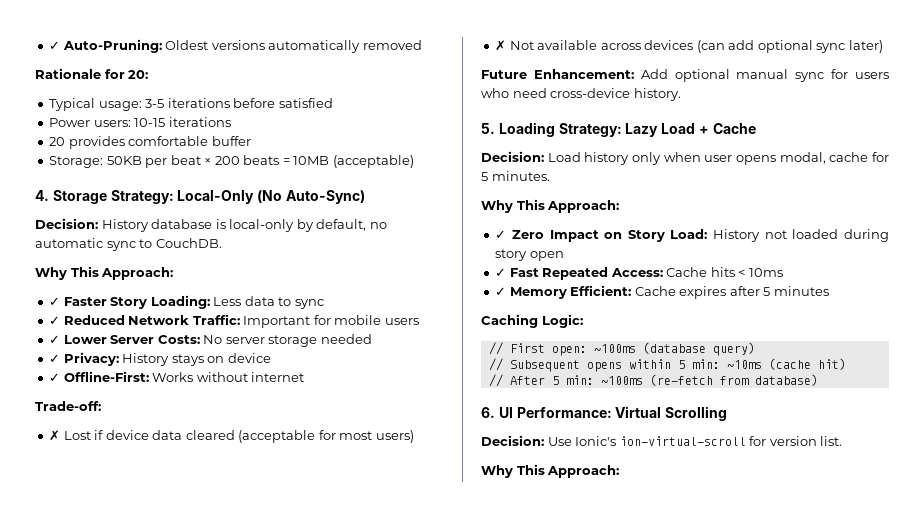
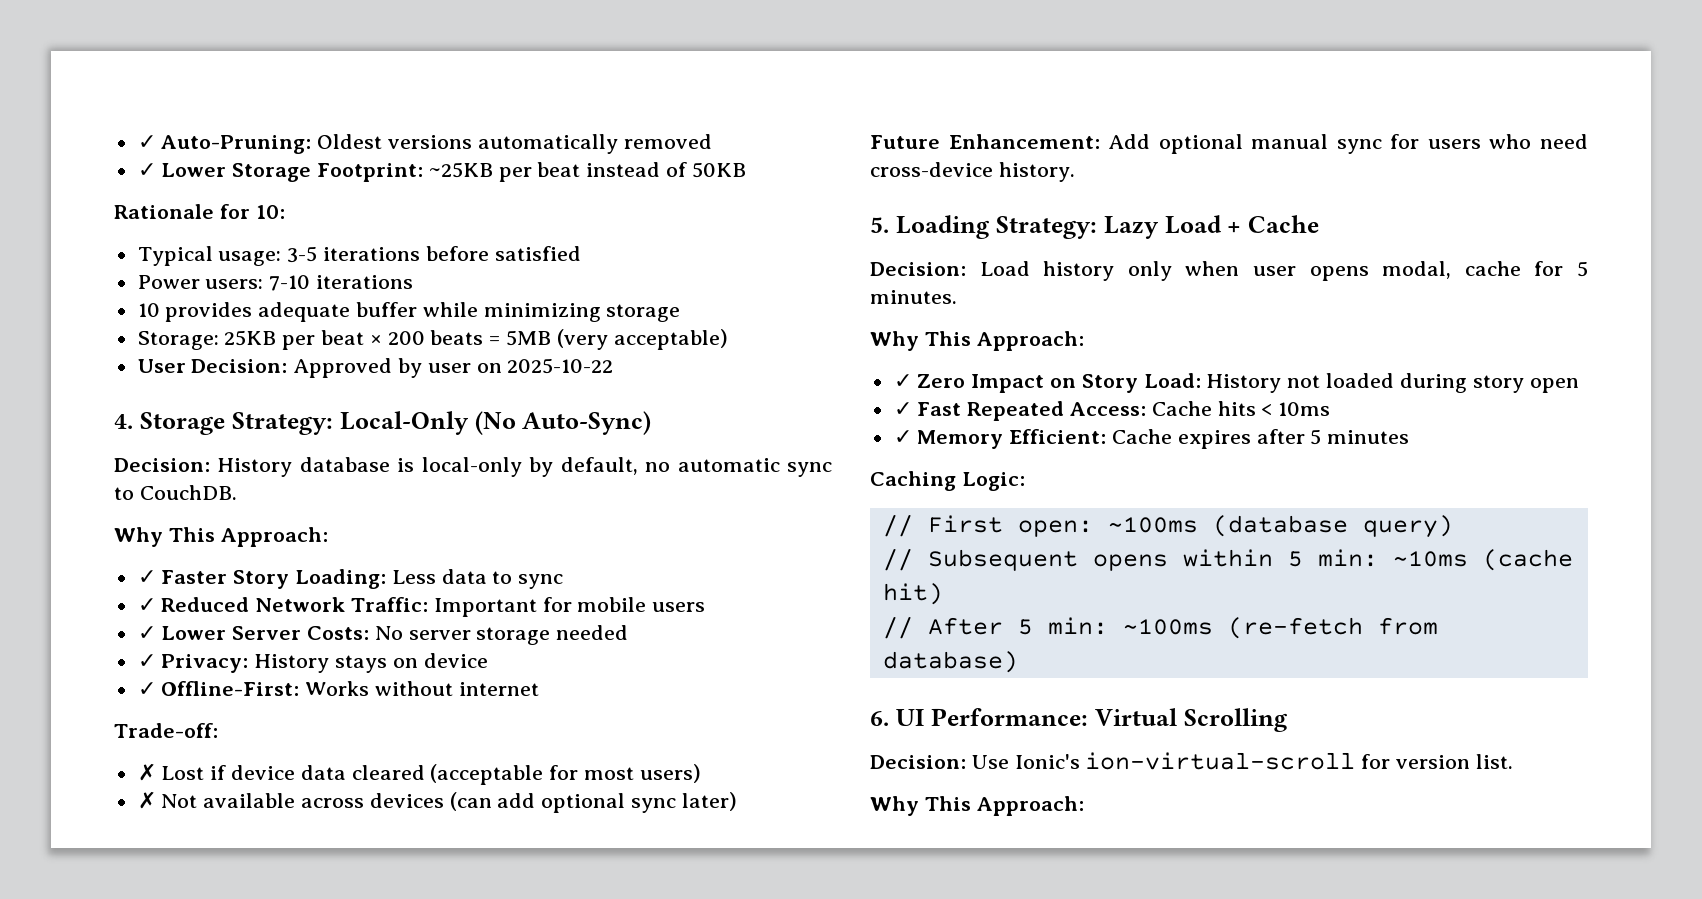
+ ✓ Lower Storage Footprint: ~25KB per beat instead of 50KB
- Rationale for 20:
+ Rationale for 10:
- Power users: 10-15 iterations
+ Power users: 7-10 iterations
- 20 provides comfortable buffer
+ 10 provides adequate buffer while minimizing storage
- Storage: 50KB per beat × 200 beats = 10MB (acceptable)
+ Storage: 25KB per beat × 200 beats = 5MB (very acceptable)
+ User Decision: Approved by user on 2025-10-22

